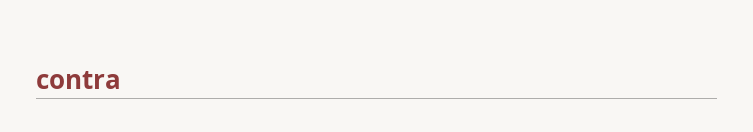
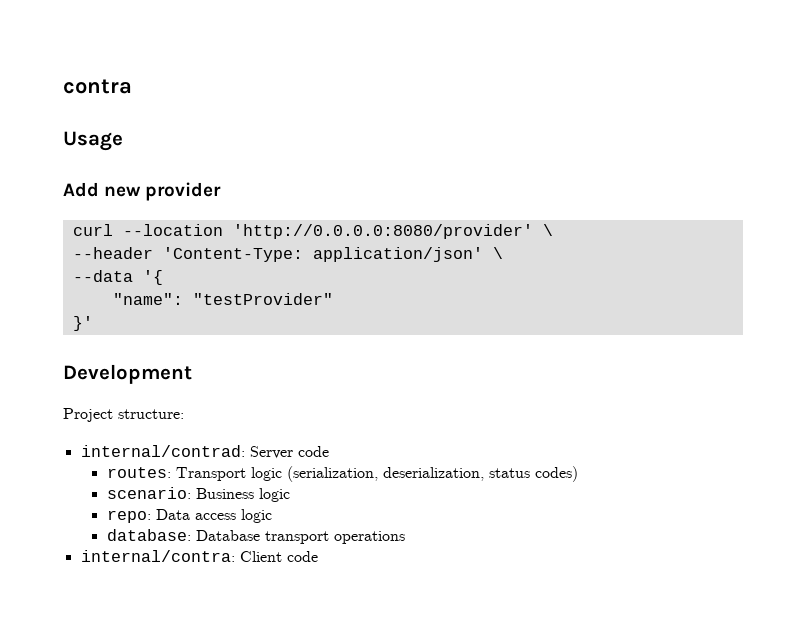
+ Usage
+ Add new provider
+ curl --location 'http://0.0.0.0:8080/provider' \
+ --header 'Content-Type: application/json' \
+ --data '{
+ "name": "testProvider"
+ }'
+ Development
+ Project structure:
+ internal/contrad: Server code
+ routes: Transport logic (serialization, deserialization, status codes)
+ scenario: Business logic
+ repo: Data access logic
+ database: Database transport operations
+ internal/contra: Client code

